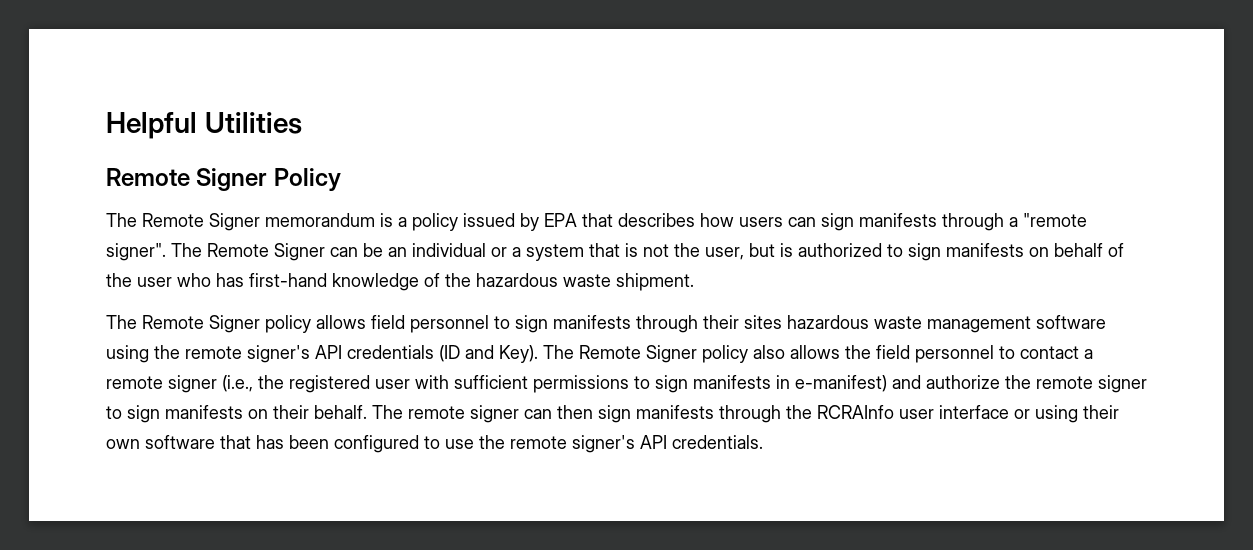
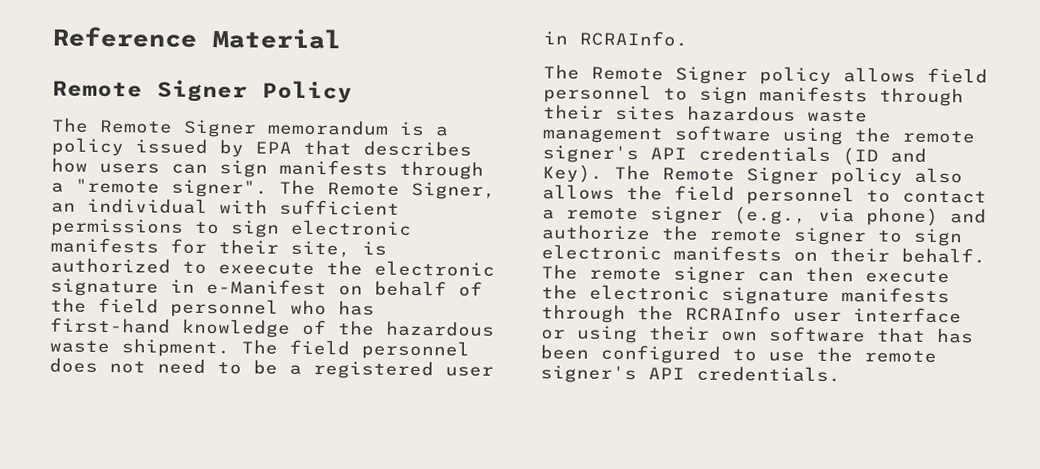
- Helpful Utilities
+ Reference Material
- The Remote Signer can be an individual or a system that is not the user, but is authorized to sign manifests on behalf of the user who has first-hand knowledge of the hazardous waste shipment.
+ The Remote Signer, an individual with sufficient permissions to sign electronic manifests for their site, is authorized to exeecute the electronic signature in e-Manifest on behalf of the field personnel who has first-hand knowledge of the hazardous waste shipment. The field personnel does not need to be a registered user in RCRAInfo.
- The Remote Signer policy also allows the field personnel to contact a remote signer (i.e., the registered user with sufficient permissions to sign manifests in e-manifest) and authorize the remote signer to sign manifests on their behalf.
+ The Remote Signer policy also allows the field personnel to contact a remote signer (e.g., via phone) and authorize the remote signer to sign electronic manifests on their behalf.
- The remote signer can then sign manifests through the RCRAInfo user interface or using their own software that has been configured to use the remote signer's API credentials.
+ The remote signer can then execute the electronic signature manifests through the RCRAInfo user interface or using their own software that has been configured to use the remote signer's API credentials.

